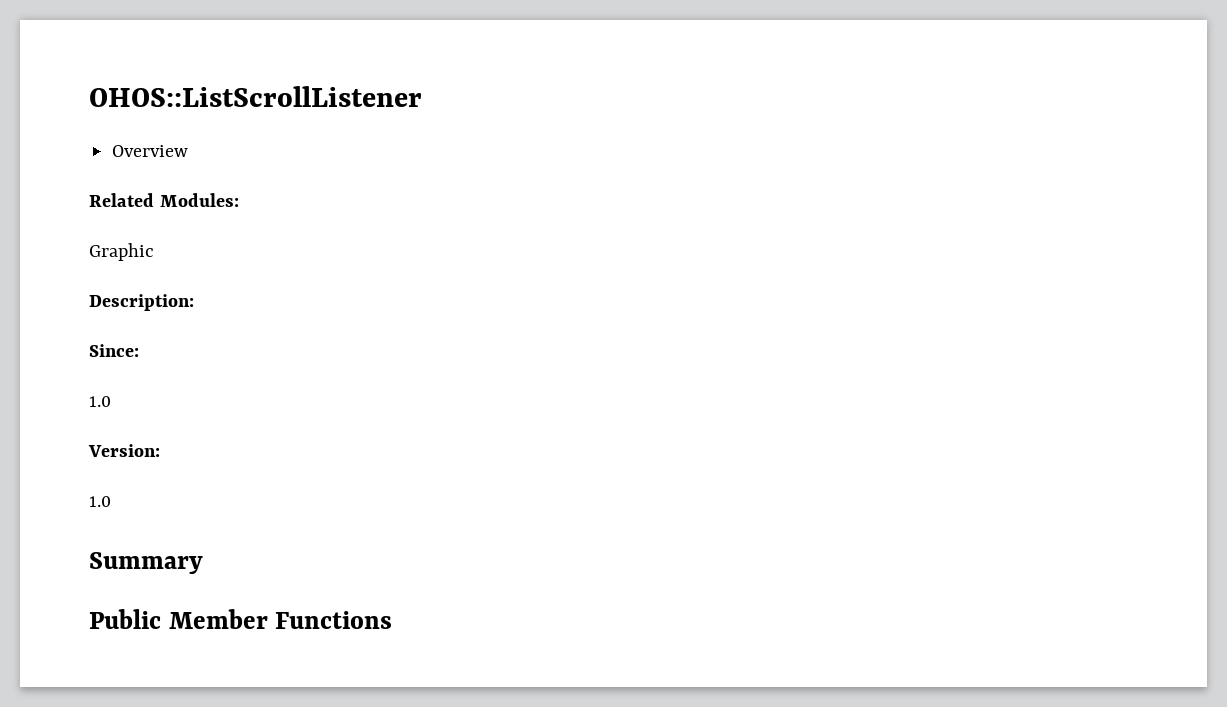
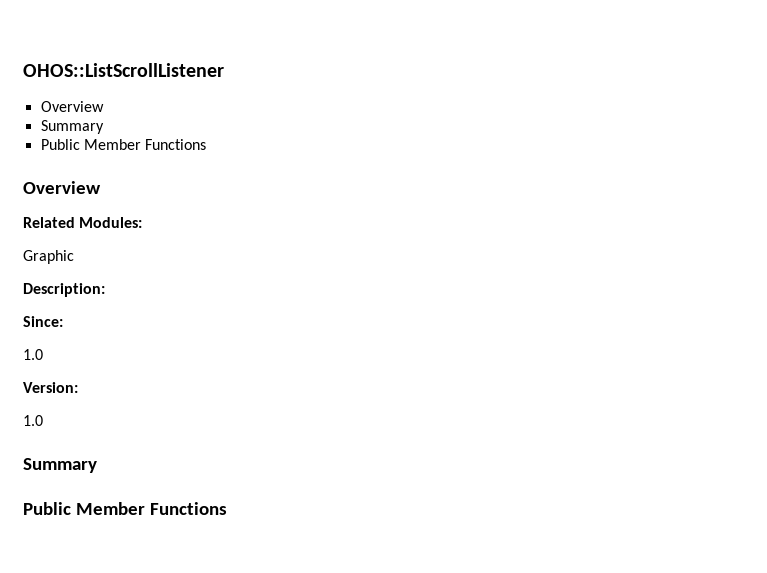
  OHOS::ListScrollListener
+ Overview
+ Summary
+ Public Member Functions

